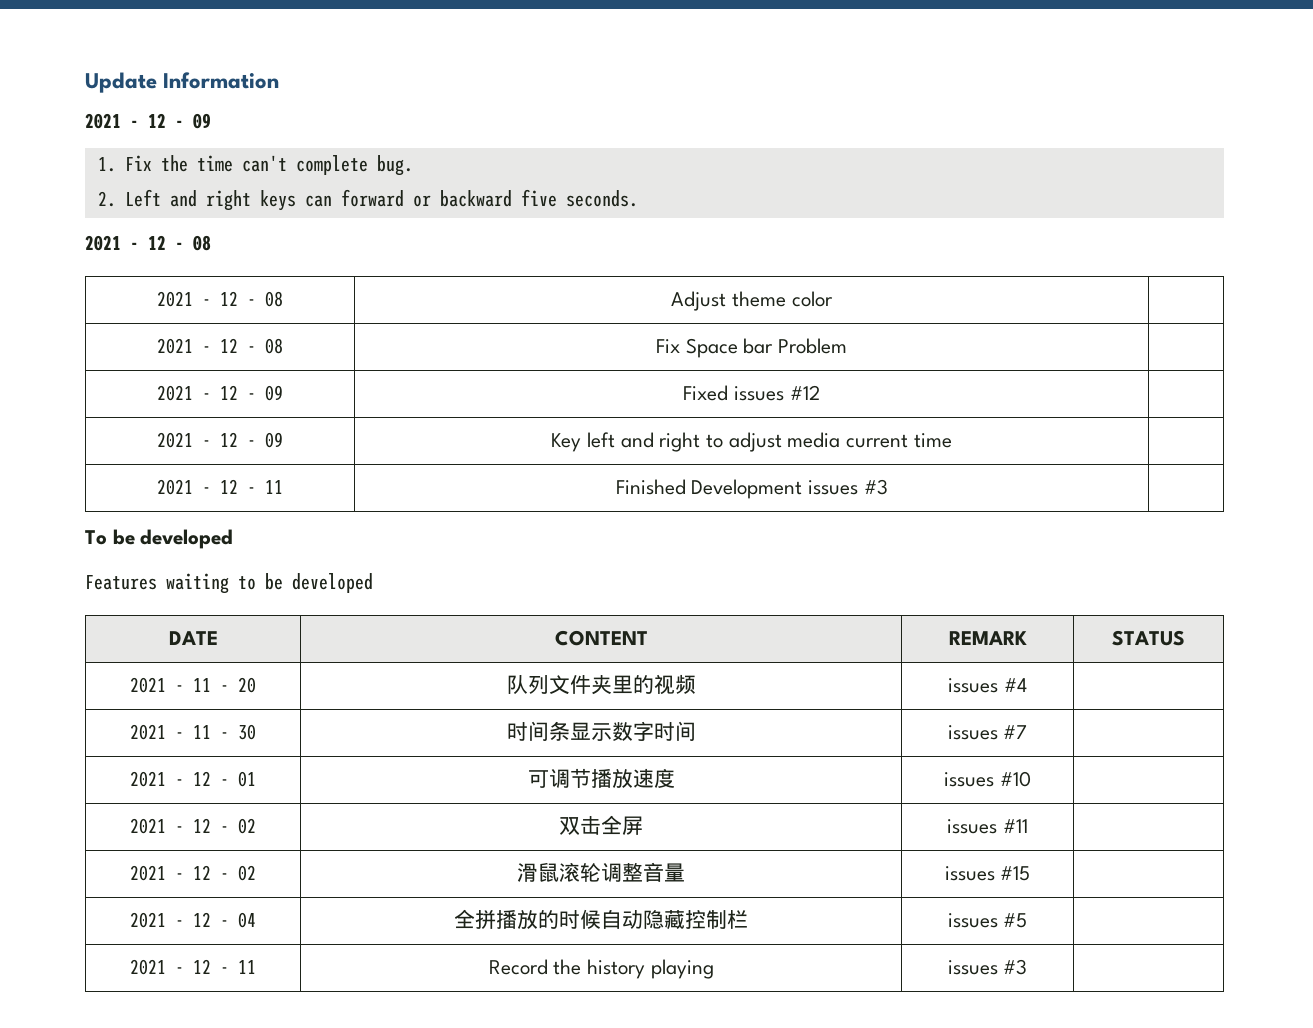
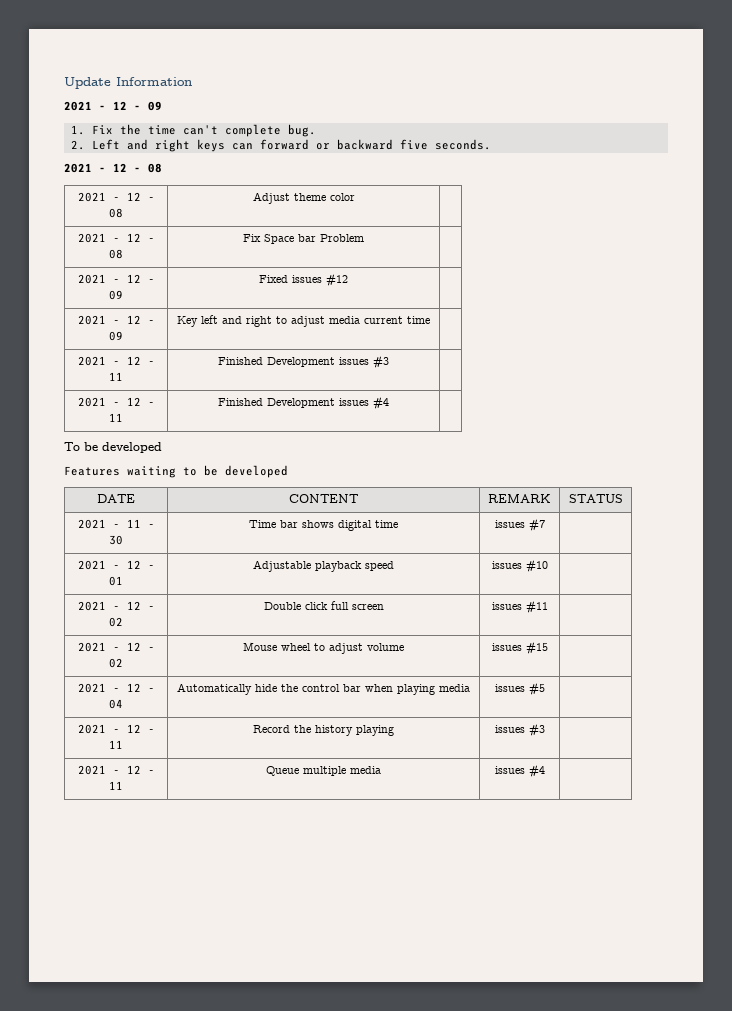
+ 2021 - 12 - 11 | Finished Development issues #4 |
- 2021 - 11 - 20 | 队列文件夹里的视频 | issues #4 |
- 2021 - 11 - 30 | 时间条显示数字时间 | issues #7 |
+ 2021 - 11 - 30 | Time bar shows digital time | issues #7 |
- 2021 - 12 - 01 | 可调节播放速度 | issues #10 |
+ 2021 - 12 - 01 | Adjustable playback speed | issues #10 |
- 2021 - 12 - 02 | 双击全屏 | issues #11 |
+ 2021 - 12 - 02 | Double click full screen | issues #11 |
- 2021 - 12 - 02 | 滑鼠滚轮调整音量 | issues #15 |
+ 2021 - 12 - 02 | Mouse wheel to adjust volume | issues #15 |
- 2021 - 12 - 04 | 全拼播放的时候自动隐藏控制栏 | issues #5 |
+ 2021 - 12 - 04 | Automatically hide the control bar when playing media | issues #5 |
+ 2021 - 12 - 11 | Queue multiple media | issues #4 |

